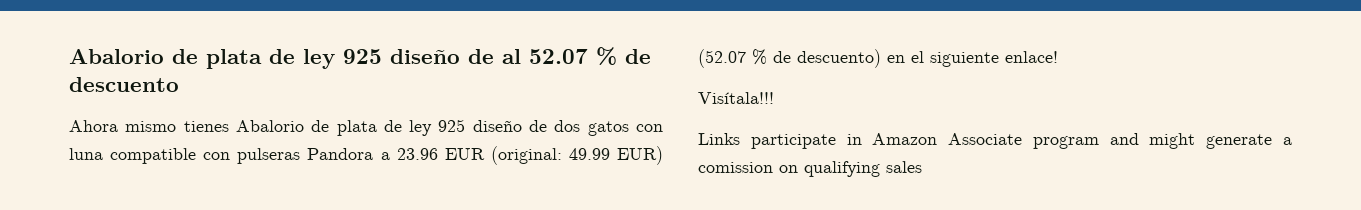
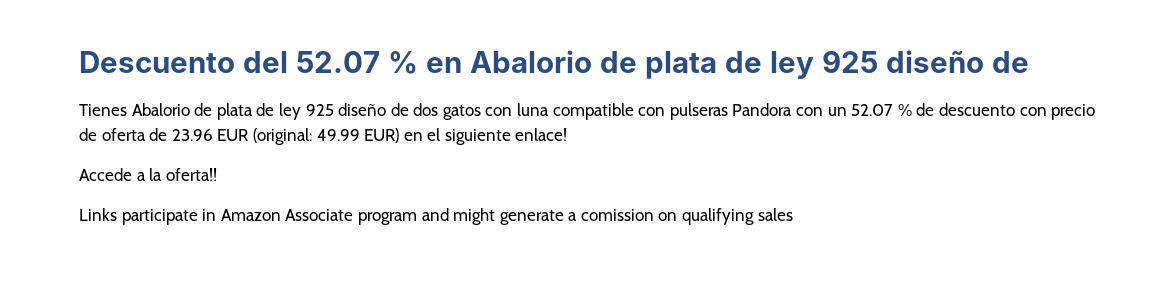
- Abalorio de plata de ley 925 diseño de al 52.07 % de descuento
- Ahora mismo tienes Abalorio de plata de ley 925 diseño de dos gatos con luna compatible con pulseras Pandora a 23.96 EUR (original: 49.99 EUR) (52.07 % de descuento) en el siguiente enlace!
+ Descuento del 52.07 % en Abalorio de plata de ley 925 diseño de
+ Tienes Abalorio de plata de ley 925 diseño de dos gatos con luna compatible con pulseras Pandora con un 52.07 % de descuento con precio de oferta de 23.96 EUR (original: 49.99 EUR) en el siguiente enlace!
- Visítala!!!
+ Accede a la oferta!!

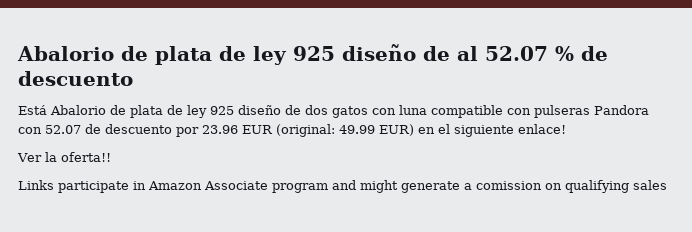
- Descuento del 52.07 % en Abalorio de plata de ley 925 diseño de
- Tienes Abalorio de plata de ley 925 diseño de dos gatos con luna compatible con pulseras Pandora con un 52.07 % de descuento con precio de oferta de 23.96 EUR (original: 49.99 EUR) en el siguiente enlace!
+ Abalorio de plata de ley 925 diseño de al 52.07 % de descuento
+ Está Abalorio de plata de ley 925 diseño de dos gatos con luna compatible con pulseras Pandora con 52.07 de descuento por 23.96 EUR (original: 49.99 EUR) en el siguiente enlace!
- Accede a la oferta!!
+ Ver la oferta!!

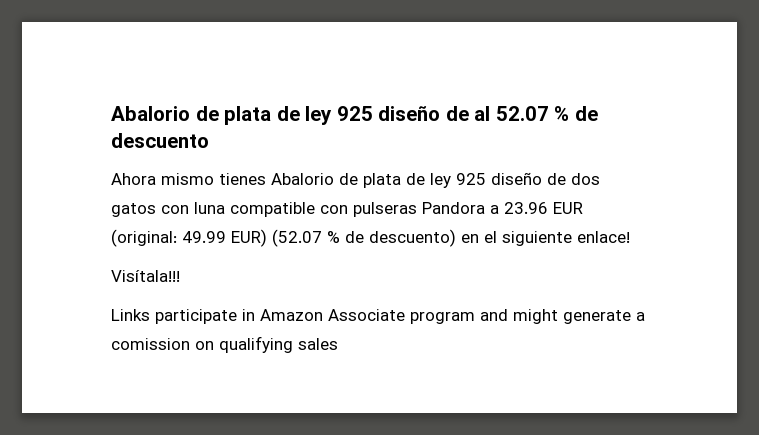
- Está Abalorio de plata de ley 925 diseño de dos gatos con luna compatible con pulseras Pandora con 52.07 de descuento por 23.96 EUR (original: 49.99 EUR) en el siguiente enlace!
+ Ahora mismo tienes Abalorio de plata de ley 925 diseño de dos gatos con luna compatible con pulseras Pandora a 23.96 EUR (original: 49.99 EUR) (52.07 % de descuento) en el siguiente enlace!
- Ver la oferta!!
+ Visítala!!!

